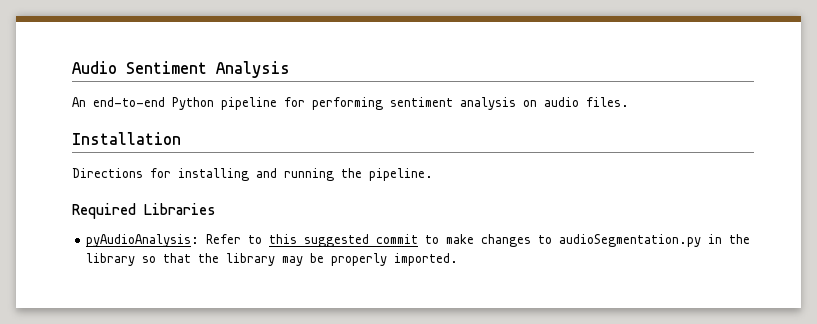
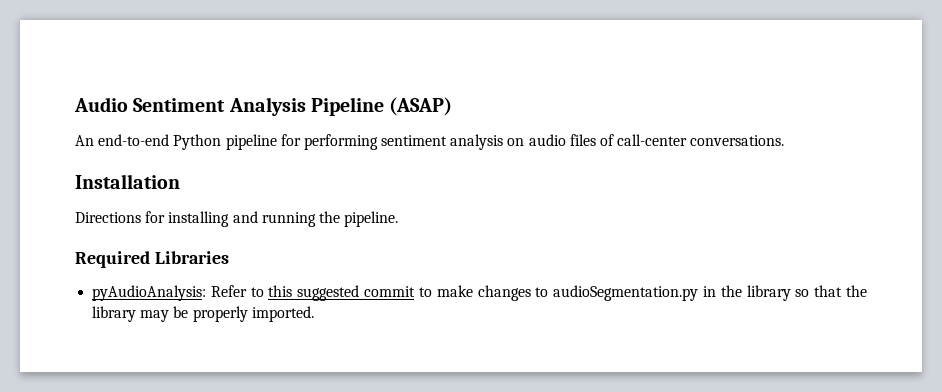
- Audio Sentiment Analysis
+ Audio Sentiment Analysis Pipeline (ASAP)
- An end-to-end Python pipeline for performing sentiment analysis on audio files.
+ An end-to-end Python pipeline for performing sentiment analysis on audio files of call-center conversations.

